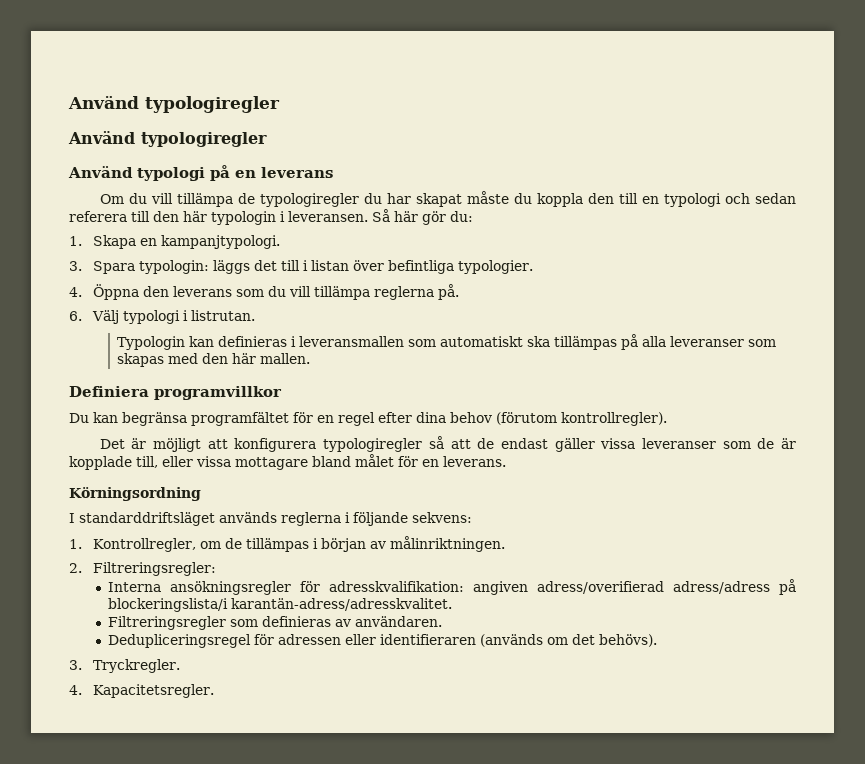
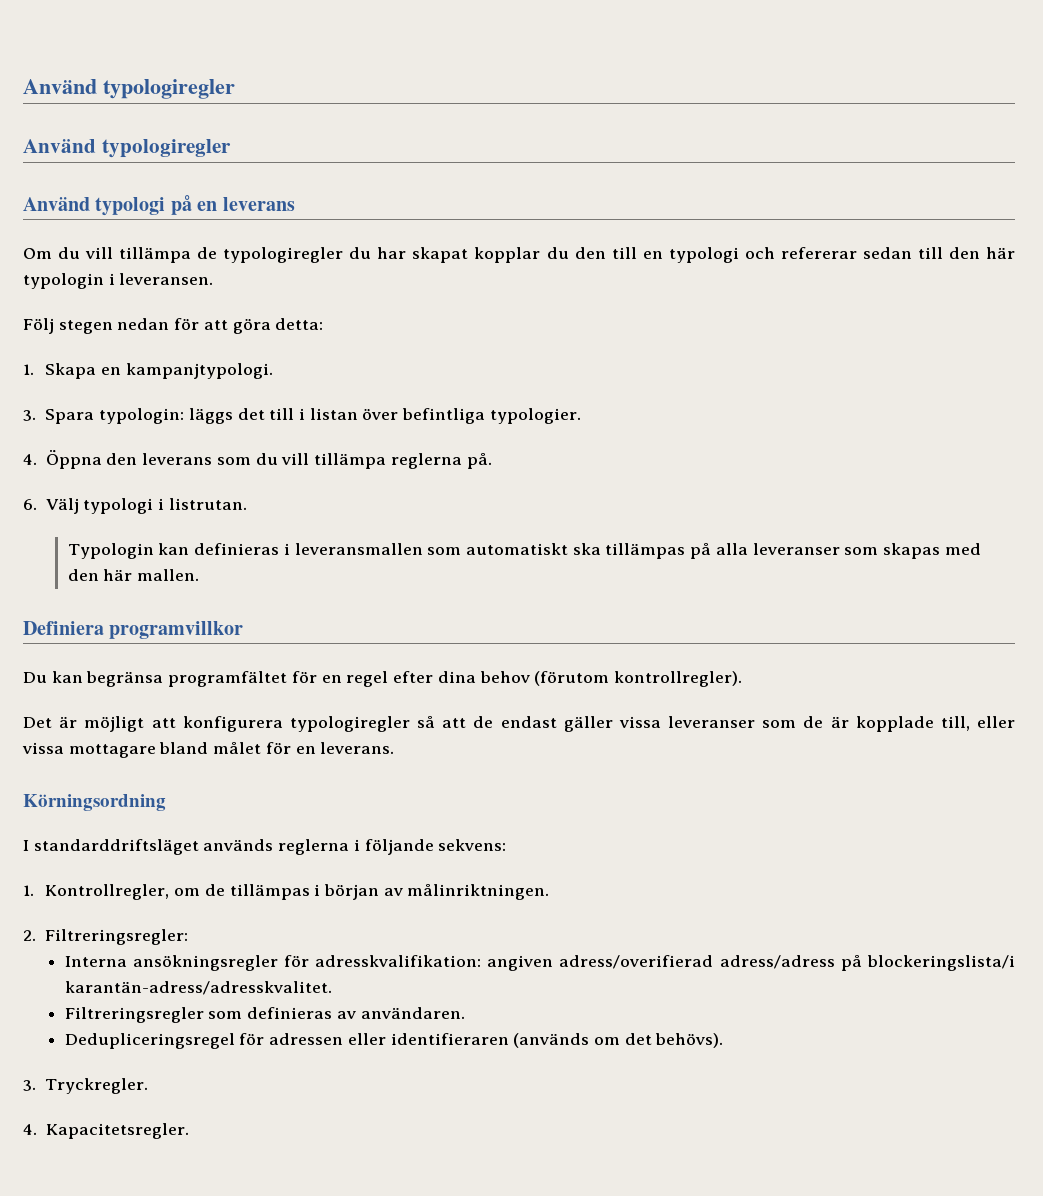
- Om du vill tillämpa de typologiregler du har skapat måste du koppla den till en typologi och sedan referera till den här typologin i leveransen. Så här gör du:
+ Om du vill tillämpa de typologiregler du har skapat kopplar du den till en typologi och refererar sedan till den här typologin i leveransen.
+ Följ stegen nedan för att göra detta:

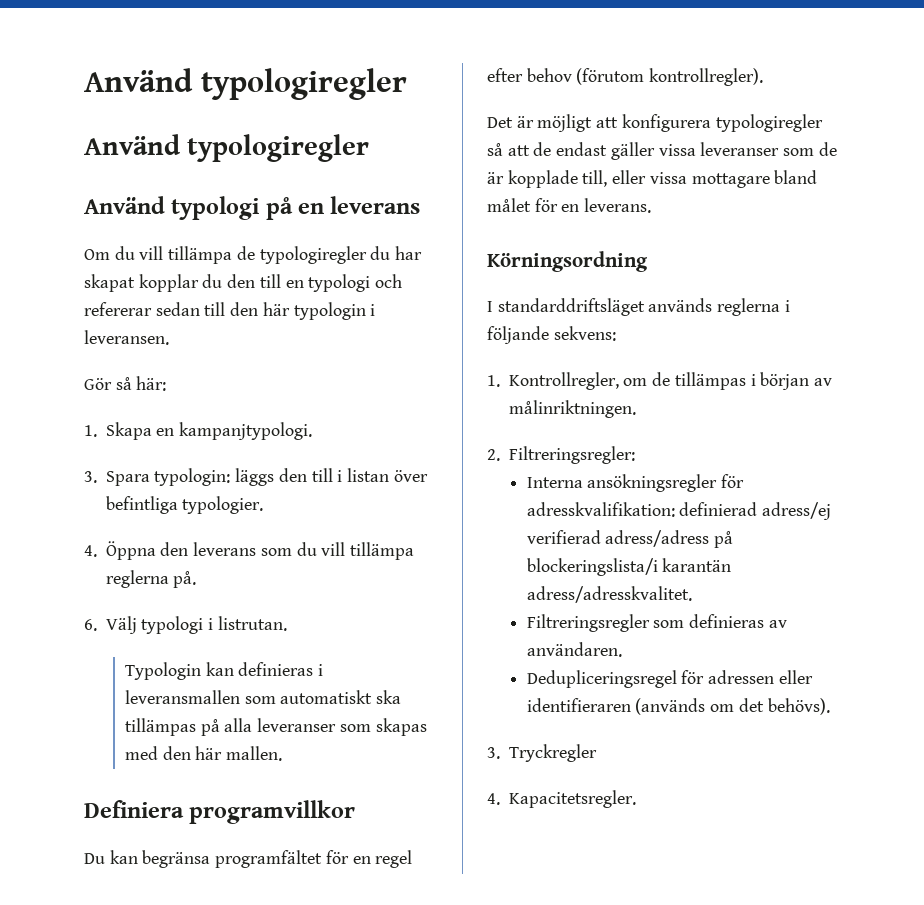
- Följ stegen nedan för att göra detta:
+ Gör så här:
- 3. Spara typologin: läggs det till i listan över befintliga typologier.
+ 3. Spara typologin: läggs den till i listan över befintliga typologier.
- Du kan begränsa programfältet för en regel efter dina behov (förutom kontrollregler).
+ Du kan begränsa programfältet för en regel efter behov (förutom kontrollregler).
- Interna ansökningsregler för adresskvalifikation: angiven adress/overifierad adress/adress på blockeringslista/i karantän-adress/adresskvalitet.
+ Interna ansökningsregler för adresskvalifikation: definierad adress/ej verifierad adress/adress på blockeringslista/i karantän adress/adresskvalitet.
- 3. Tryckregler.
+ 3. Tryckregler

